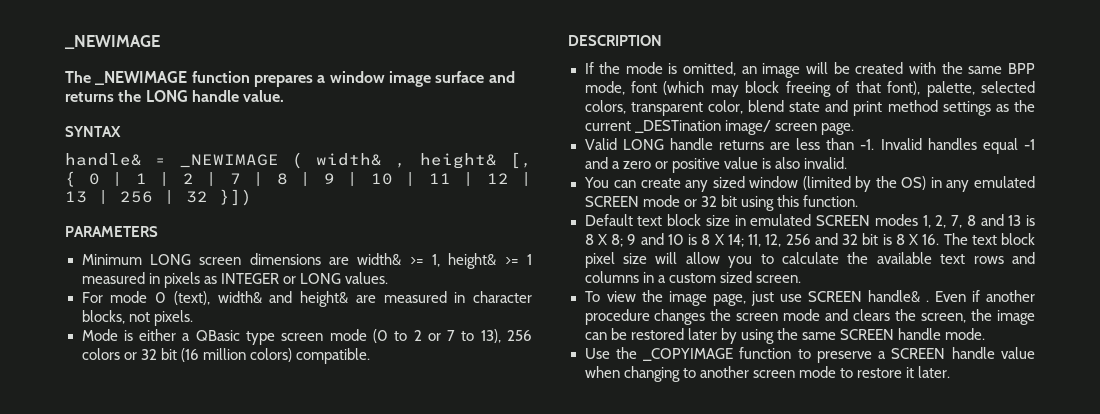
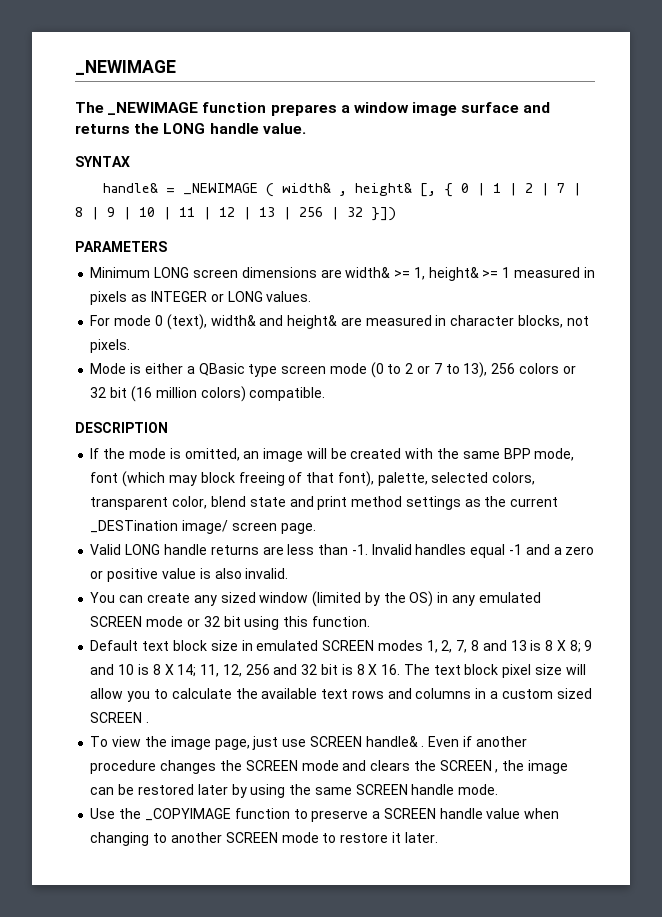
- Default text block size in emulated SCREEN modes 1, 2, 7, 8 and 13 is 8 X 8; 9 and 10 is 8 X 14; 11, 12, 256 and 32 bit is 8 X 16. The text block pixel size will allow you to calculate the available text rows and columns in a custom sized screen.
+ Default text block size in emulated SCREEN modes 1, 2, 7, 8 and 13 is 8 X 8; 9 and 10 is 8 X 14; 11, 12, 256 and 32 bit is 8 X 16. The text block pixel size will allow you to calculate the available text rows and columns in a custom sized SCREEN .
- Even if another procedure changes the screen mode and clears the screen, the image can be restored later by using the same SCREEN handle mode.
+ Even if another procedure changes the SCREEN mode and clears the SCREEN , the image can be restored later by using the same SCREEN handle mode.
- Use the _COPYIMAGE function to preserve a SCREEN handle value when changing to another screen mode to restore it later.
+ Use the _COPYIMAGE function to preserve a SCREEN handle value when changing to another SCREEN mode to restore it later.

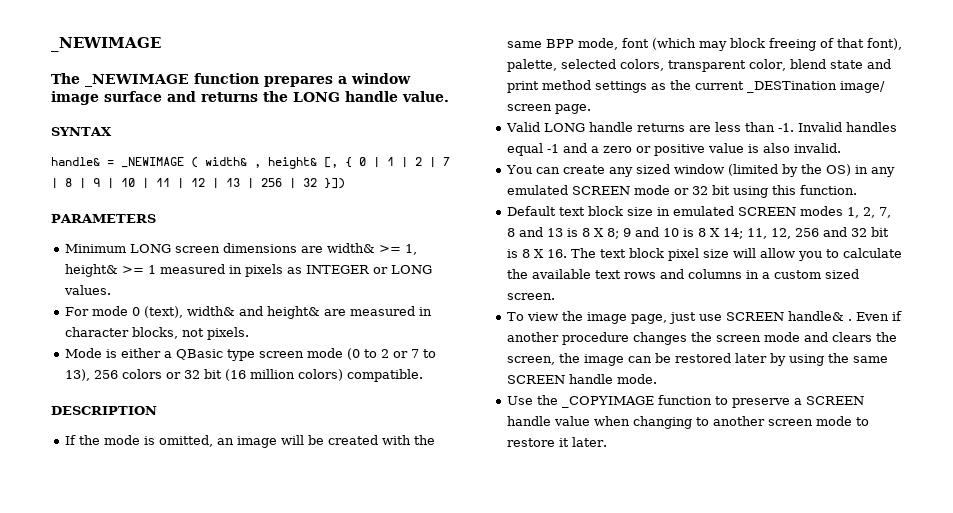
- Default text block size in emulated SCREEN modes 1, 2, 7, 8 and 13 is 8 X 8; 9 and 10 is 8 X 14; 11, 12, 256 and 32 bit is 8 X 16. The text block pixel size will allow you to calculate the available text rows and columns in a custom sized SCREEN .
+ Default text block size in emulated SCREEN modes 1, 2, 7, 8 and 13 is 8 X 8; 9 and 10 is 8 X 14; 11, 12, 256 and 32 bit is 8 X 16. The text block pixel size will allow you to calculate the available text rows and columns in a custom sized screen.
- Even if another procedure changes the SCREEN mode and clears the SCREEN , the image can be restored later by using the same SCREEN handle mode.
+ Even if another procedure changes the screen mode and clears the screen, the image can be restored later by using the same SCREEN handle mode.
- Use the _COPYIMAGE function to preserve a SCREEN handle value when changing to another SCREEN mode to restore it later.
+ Use the _COPYIMAGE function to preserve a SCREEN handle value when changing to another screen mode to restore it later.

